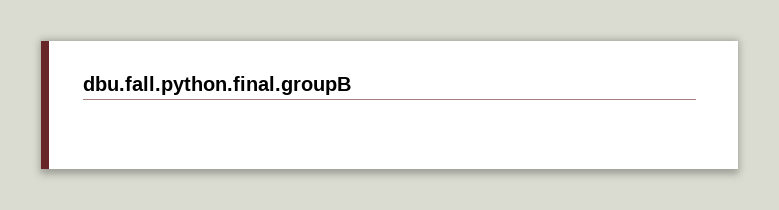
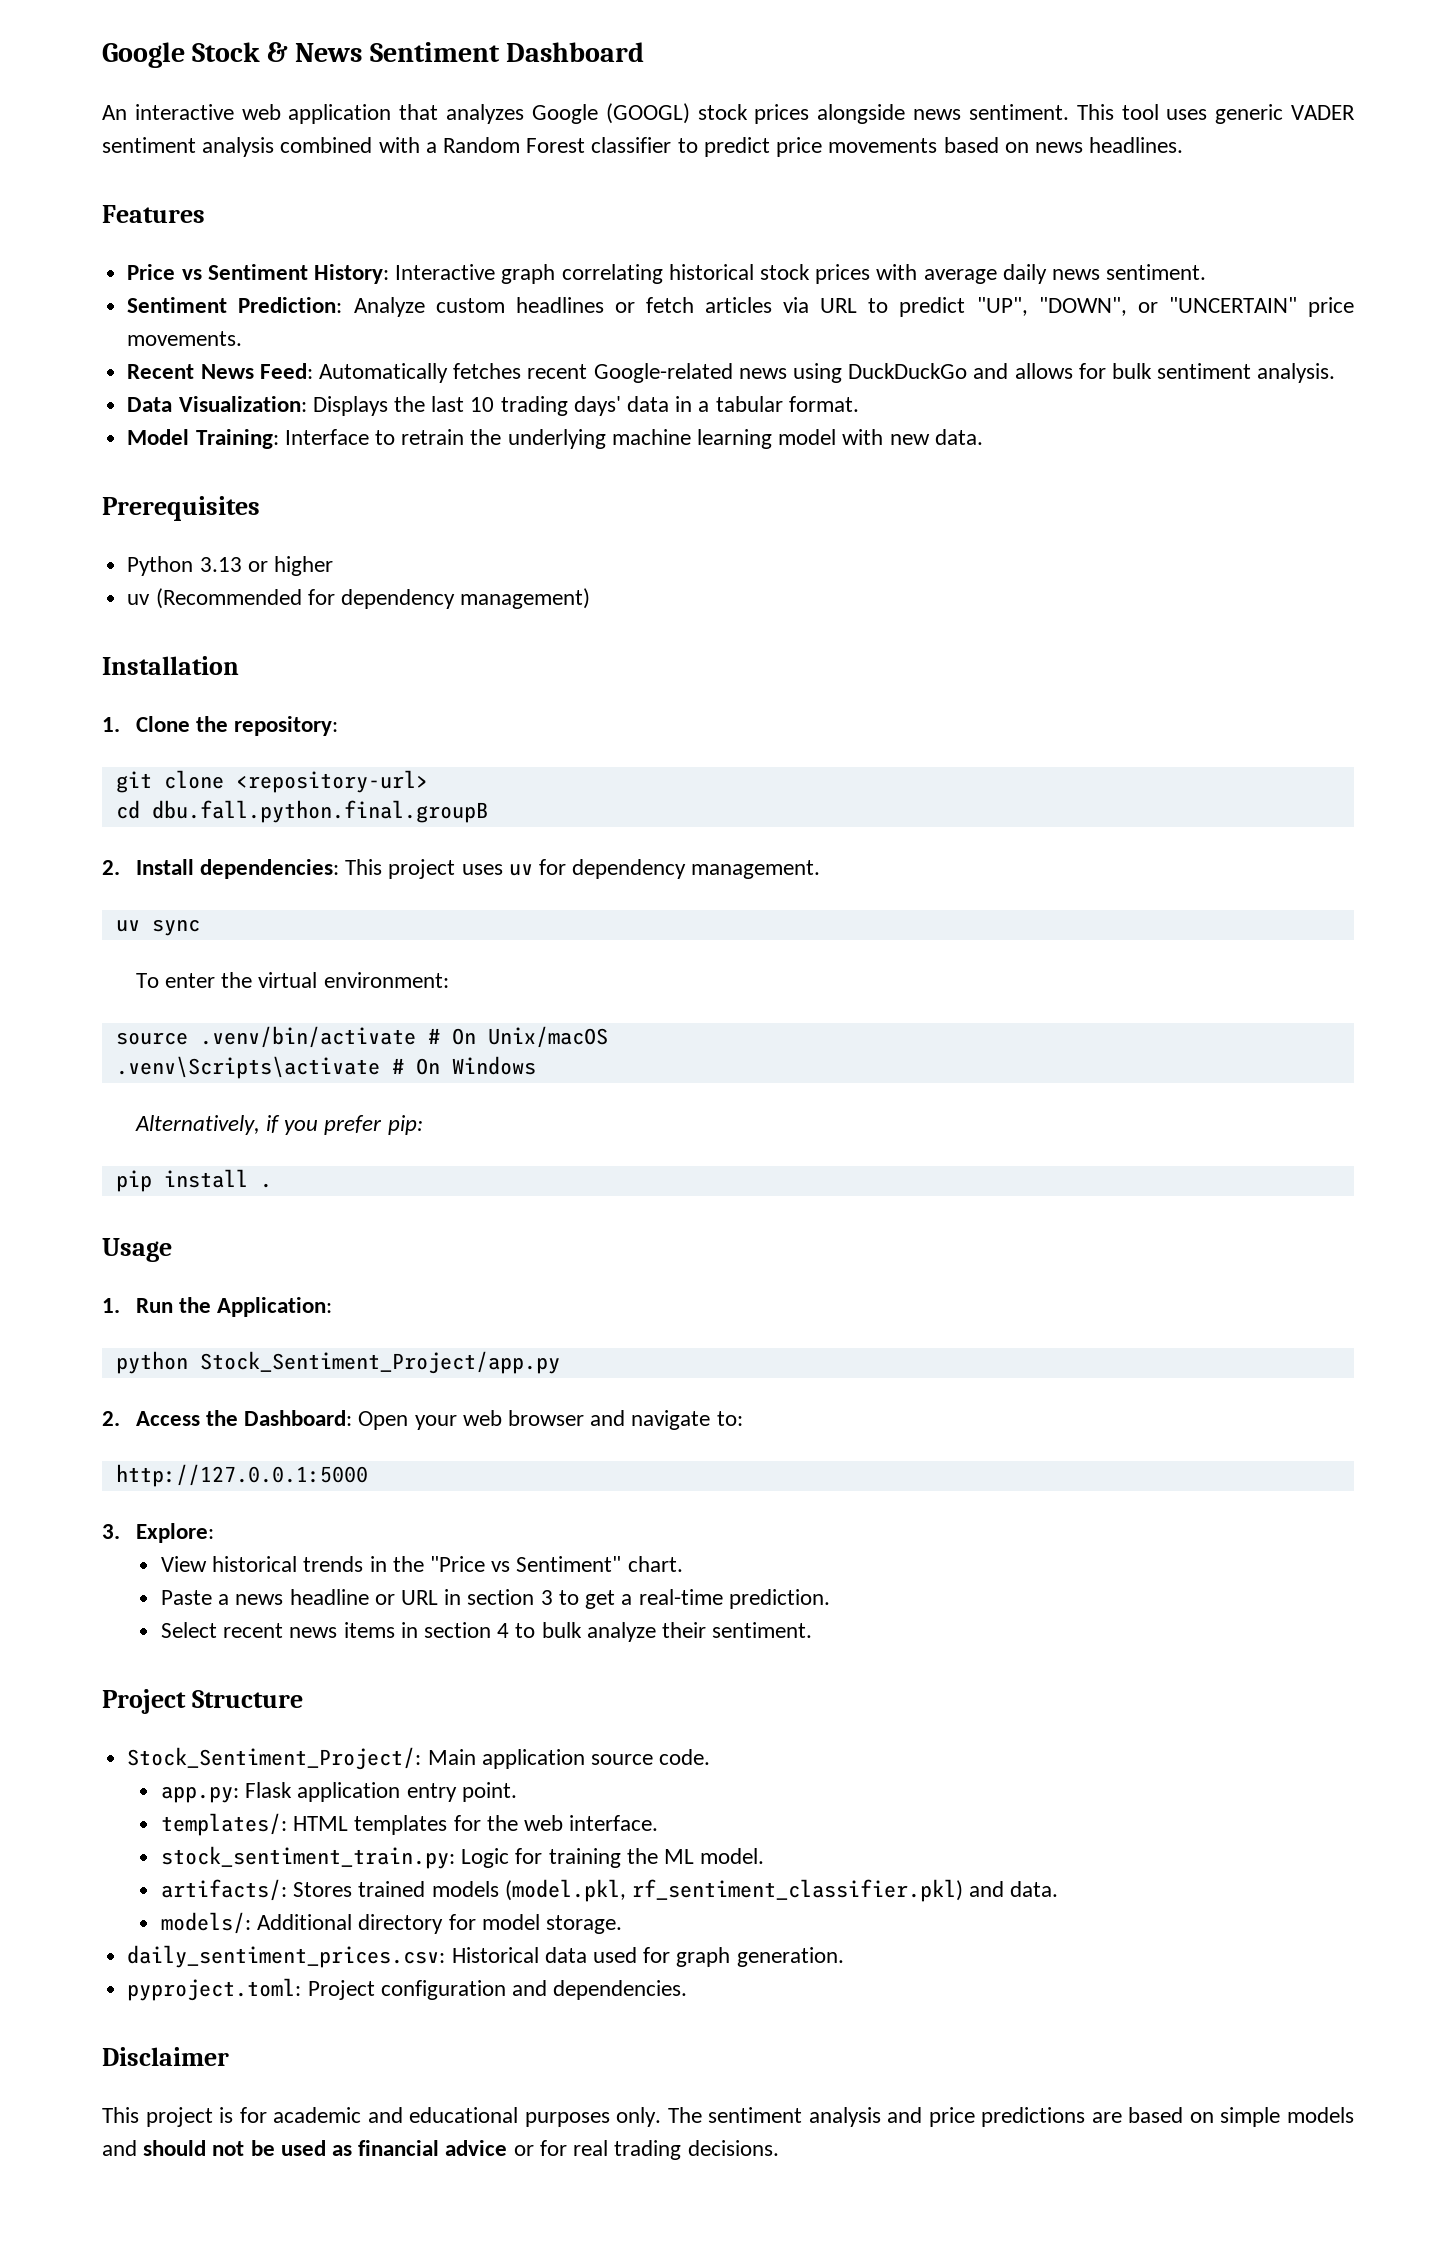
- dbu.fall.python.final.groupB
+ Google Stock & News Sentiment Dashboard
+ An interactive web application that analyzes Google (GOOGL) stock prices alongside news sentiment. This tool uses generic VADER sentiment analysis combined with a Random Forest classifier to predict price movements based on news headlines.
+ Features
+ Price vs Sentiment History: Interactive graph correlating historical stock prices with average daily news sentiment.
+ Sentiment Prediction: Analyze custom headlines or fetch articles via URL to predict "UP", "DOWN", or "UNCERTAIN" price movements.
+ Recent News Feed: Automatically fetches recent Google-related news using DuckDuckGo and allows for bulk sentiment analysis.
+ Data Visualization: Displays the last 10 trading days' data in a tabular format.
+ Model Training: Interface to retrain the underlying machine learning model with new data.
+ Prerequisites
+ Python 3.13 or higher
+ uv (Recommended for dependency management)
+ Installation
+ 1. Clone the repository:
+ git clone <repository-url>
+ cd dbu.fall.python.final.groupB
+ 2. Install dependencies: This project uses uv for dependency management.
+ uv sync
+ To enter the virtual environment:
+ source .venv/bin/activate # On Unix/macOS
+ .venv\Scripts\activate # On Windows
+ Alternatively, if you prefer pip:
+ pip install .
+ Usage
+ 1. Run the Application:
+ python Stock_Sentiment_Project/app.py
+ 2. Access the Dashboard: Open your web browser and navigate to:
+ http://127.0.0.1:5000
+ 3. Explore:
+ View historical trends in the "Price vs Sentiment" chart.
+ Paste a news headline or URL in section 3 to get a real-time prediction.
+ Select recent news items in section 4 to bulk analyze their sentiment.
+ Project Structure
+ Stock_Sentiment_Project/: Main application source code.
+ app.py: Flask application entry point.
+ templates/: HTML templates for the web interface.
+ stock_sentiment_train.py: Logic for training the ML model.
+ artifacts/: Stores trained models (model.pkl, rf_sentiment_classifier.pkl) and data.
+ models/: Additional directory for model storage.
+ daily_sentiment_prices.csv: Historical data used for graph generation.
+ pyproject.toml: Project configuration and dependencies.
+ Disclaimer
+ This project is for academic and educational purposes only. The sentiment analysis and price predictions are based on simple models and should not be used as financial advice or for real trading decisions.

